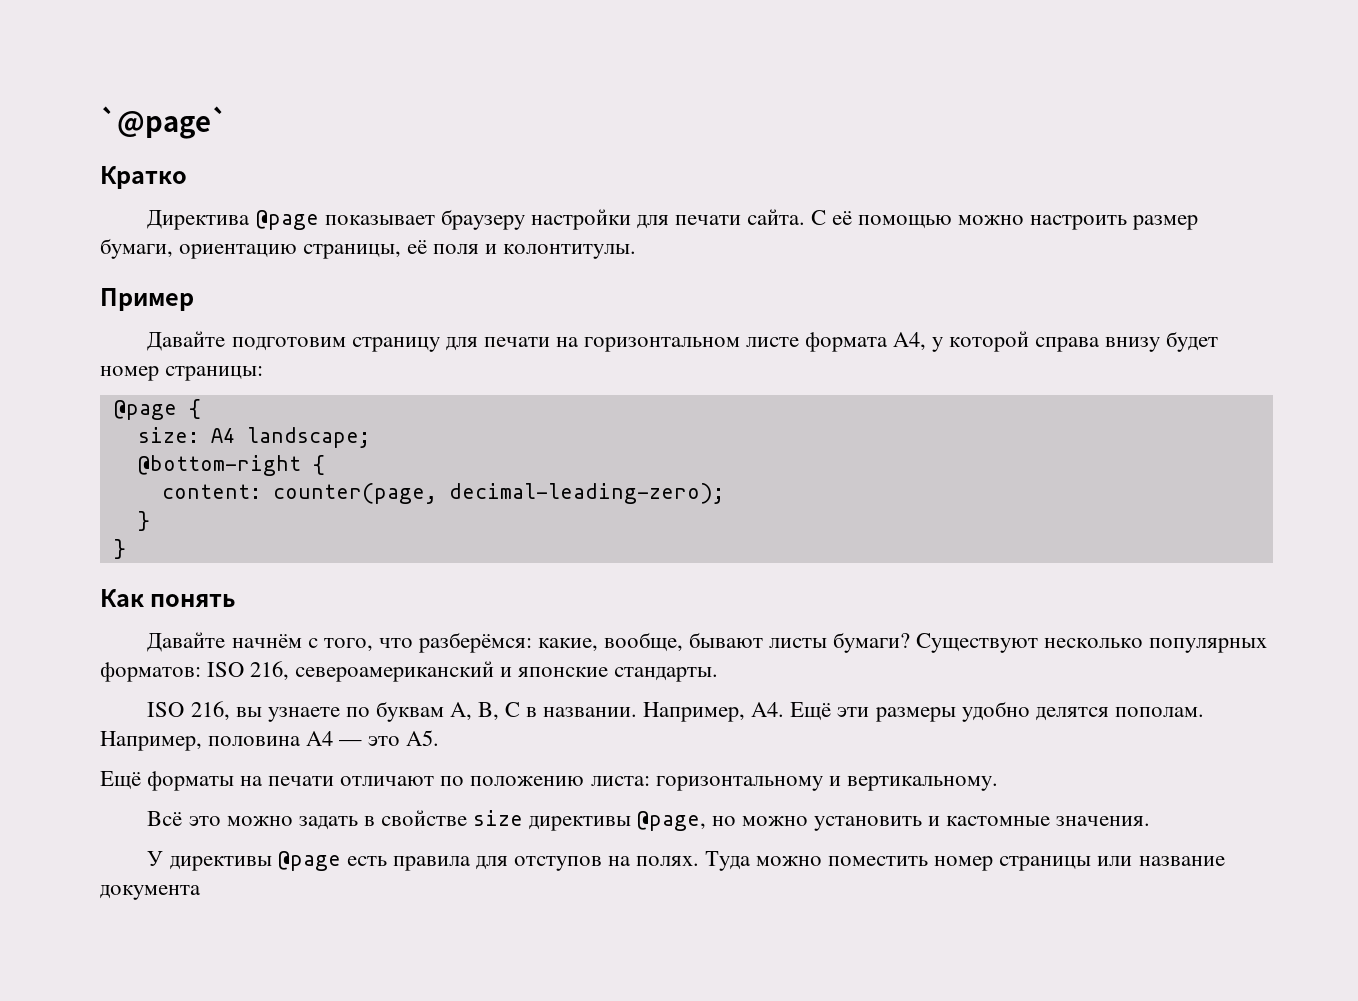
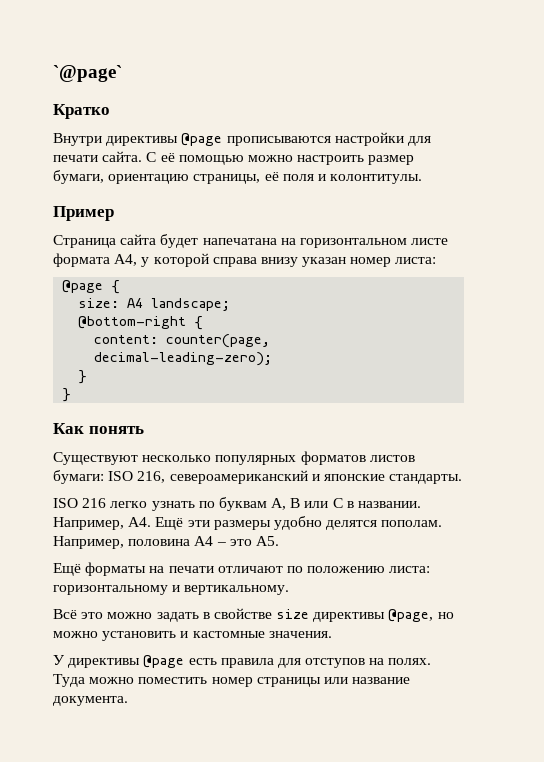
- Директива @page показывает браузеру настройки для печати сайта.
+ Внутри директивы @page прописываются настройки для печати сайта.
- Давайте подготовим страницу для печати на горизонтальном листе формата А4, у которой справа внизу будет номер страницы:
+ Страница сайта будет напечатана на горизонтальном листе формата А4, у которой справа внизу указан номер листа:
- Давайте начнём с того, что разберёмся: какие, вообще, бывают листы бумаги? Существуют несколько популярных форматов: ISO 216, североамериканский и японские стандарты.
+ Существуют несколько популярных форматов листов бумаги: ISO 216, североамериканский и японские стандарты.
- ISO 216, вы узнаете по буквам A, B, C в названии.
+ ISO 216 легко узнать по буквам A, B или C в названии.
- Например, половина A4 — это A5.
+ Например, половина A4 – это A5.
- Туда можно поместить номер страницы или название документа
+ Туда можно поместить номер страницы или название документа.

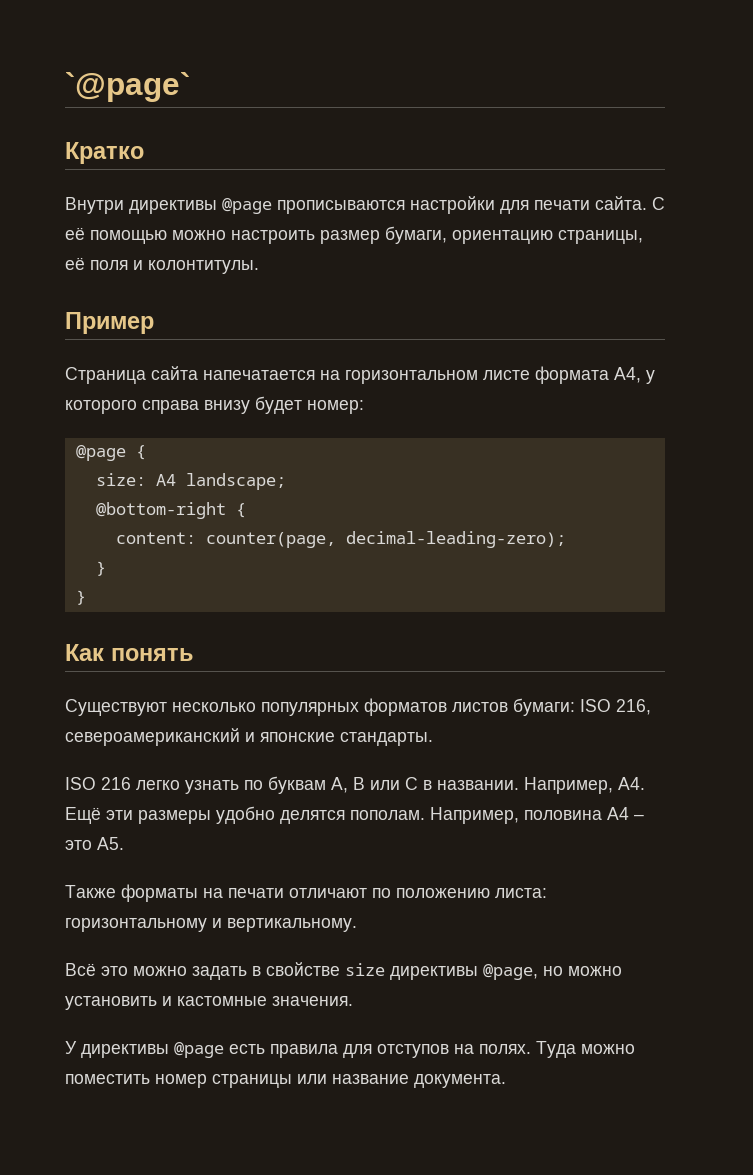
- Страница сайта будет напечатана на горизонтальном листе формата А4, у которой справа внизу указан номер листа:
+ Страница сайта напечатается на горизонтальном листе формата А4, у которого справа внизу будет номер:
- Ещё форматы на печати отличают по положению листа: горизонтальному и вертикальному.
+ Также форматы на печати отличают по положению листа: горизонтальному и вертикальному.

